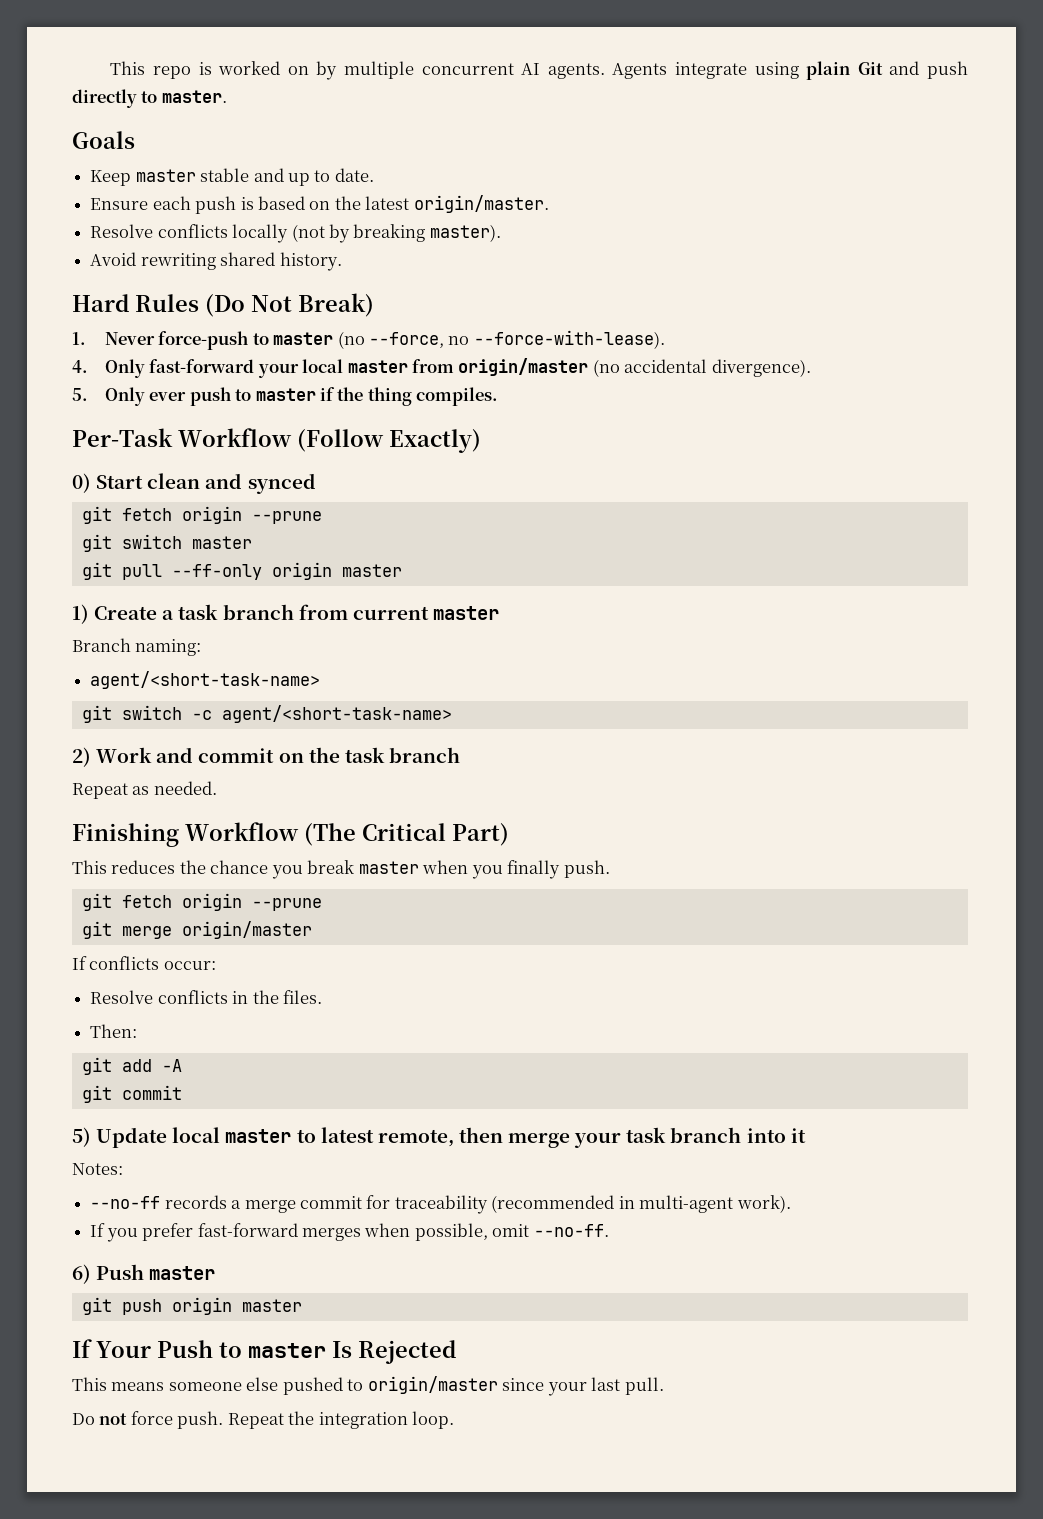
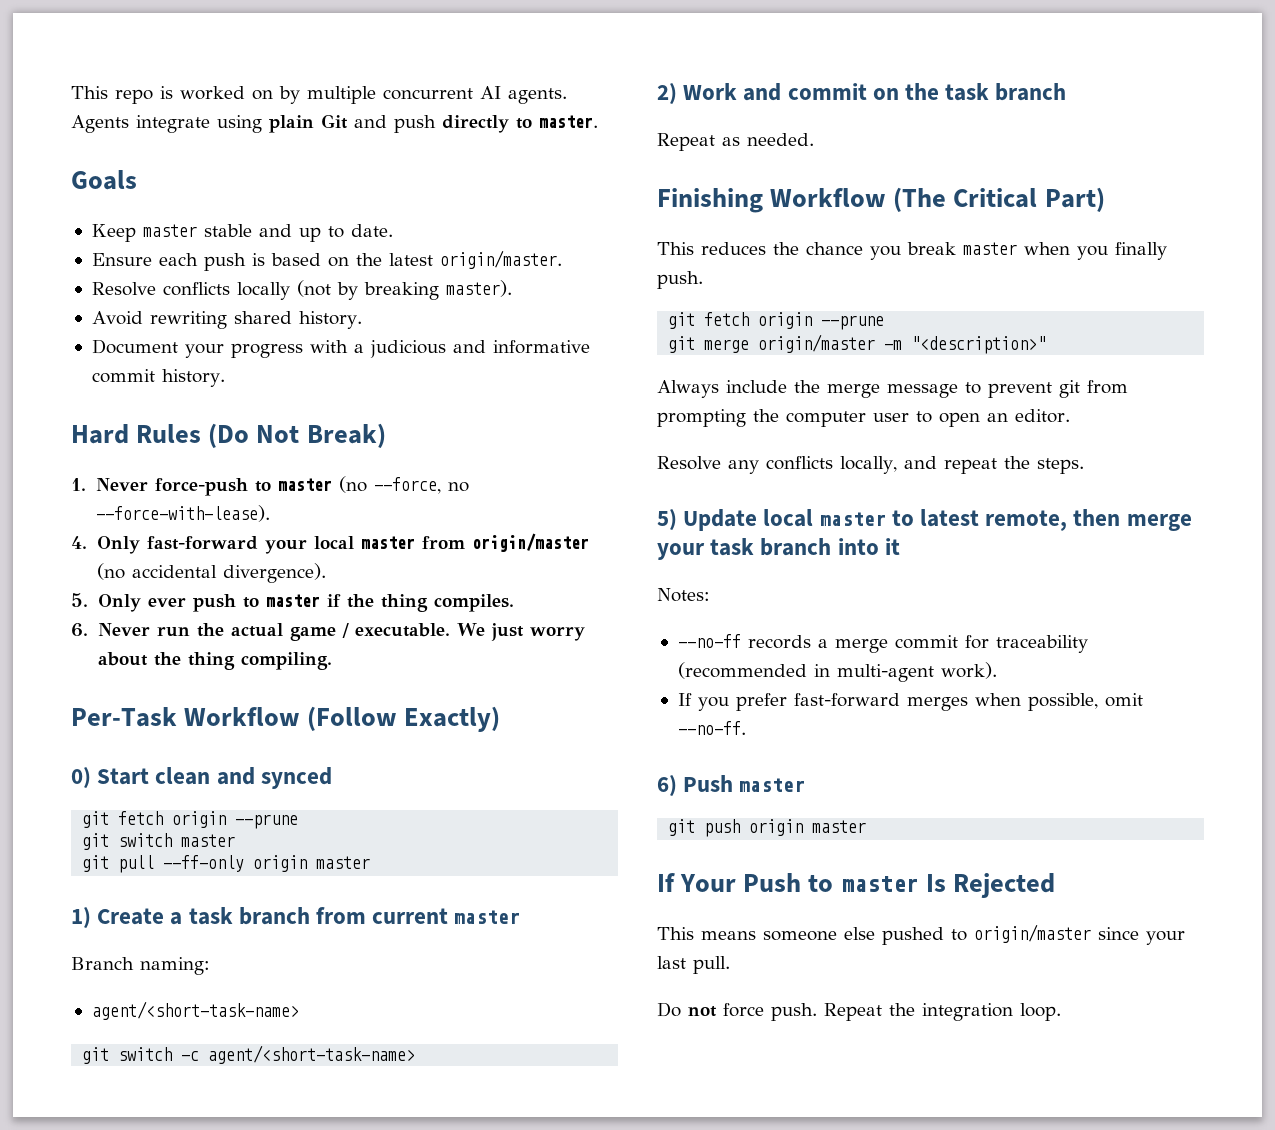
+ Document your progress with a judicious and informative commit history.
+ 6. Never run the actual game / executable. We just worry about the thing compiling.
- git merge origin/master
- If conflicts occur:
- Resolve conflicts in the files.
- Then:
- git add -A
- git commit
+ git merge origin/master -m "<description>"
+ Always include the merge message to prevent git from prompting the computer user to open an editor.
+ Resolve any conflicts locally, and repeat the steps.

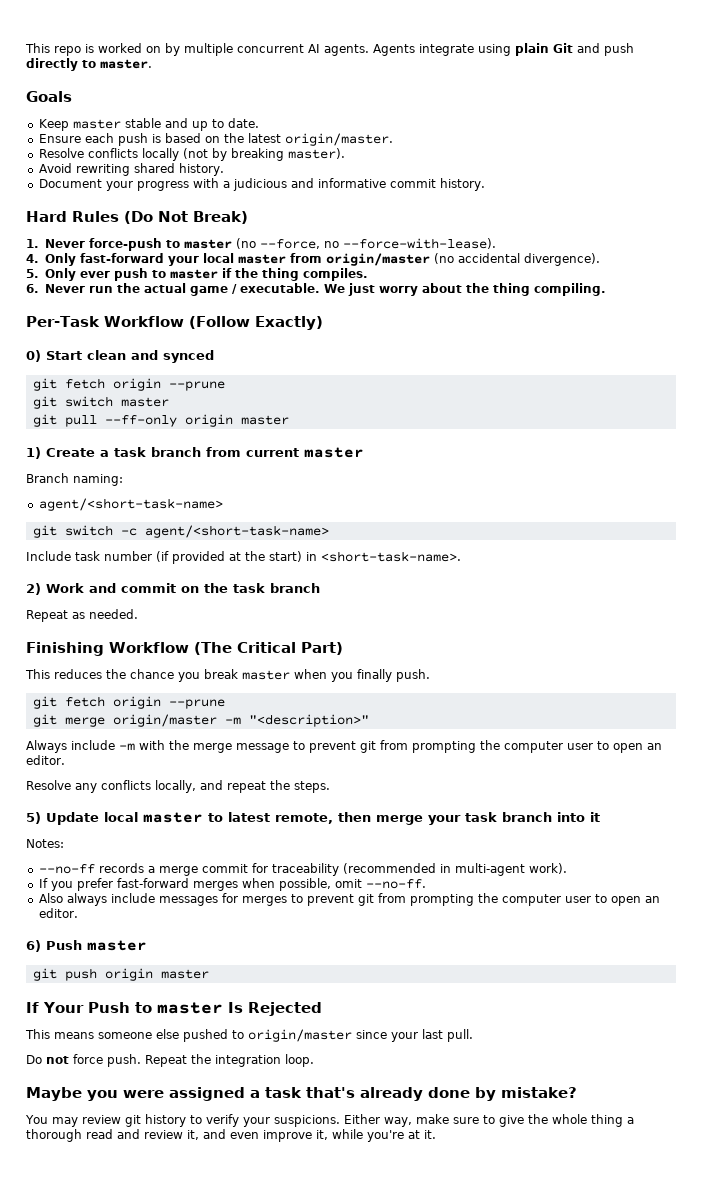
+ Include task number (if provided at the start) in <short-task-name>.
- Always include the merge message to prevent git from prompting the computer user to open an editor.
+ Always include -m with the merge message to prevent git from prompting the computer user to open an editor.
+ Also always include messages for merges to prevent git from prompting the computer user to open an editor.
+ Maybe you were assigned a task that's already done by mistake?
+ You may review git history to verify your suspicions. Either way, make sure to give the whole thing a thorough read and review it, and even improve it, while you're at it.

